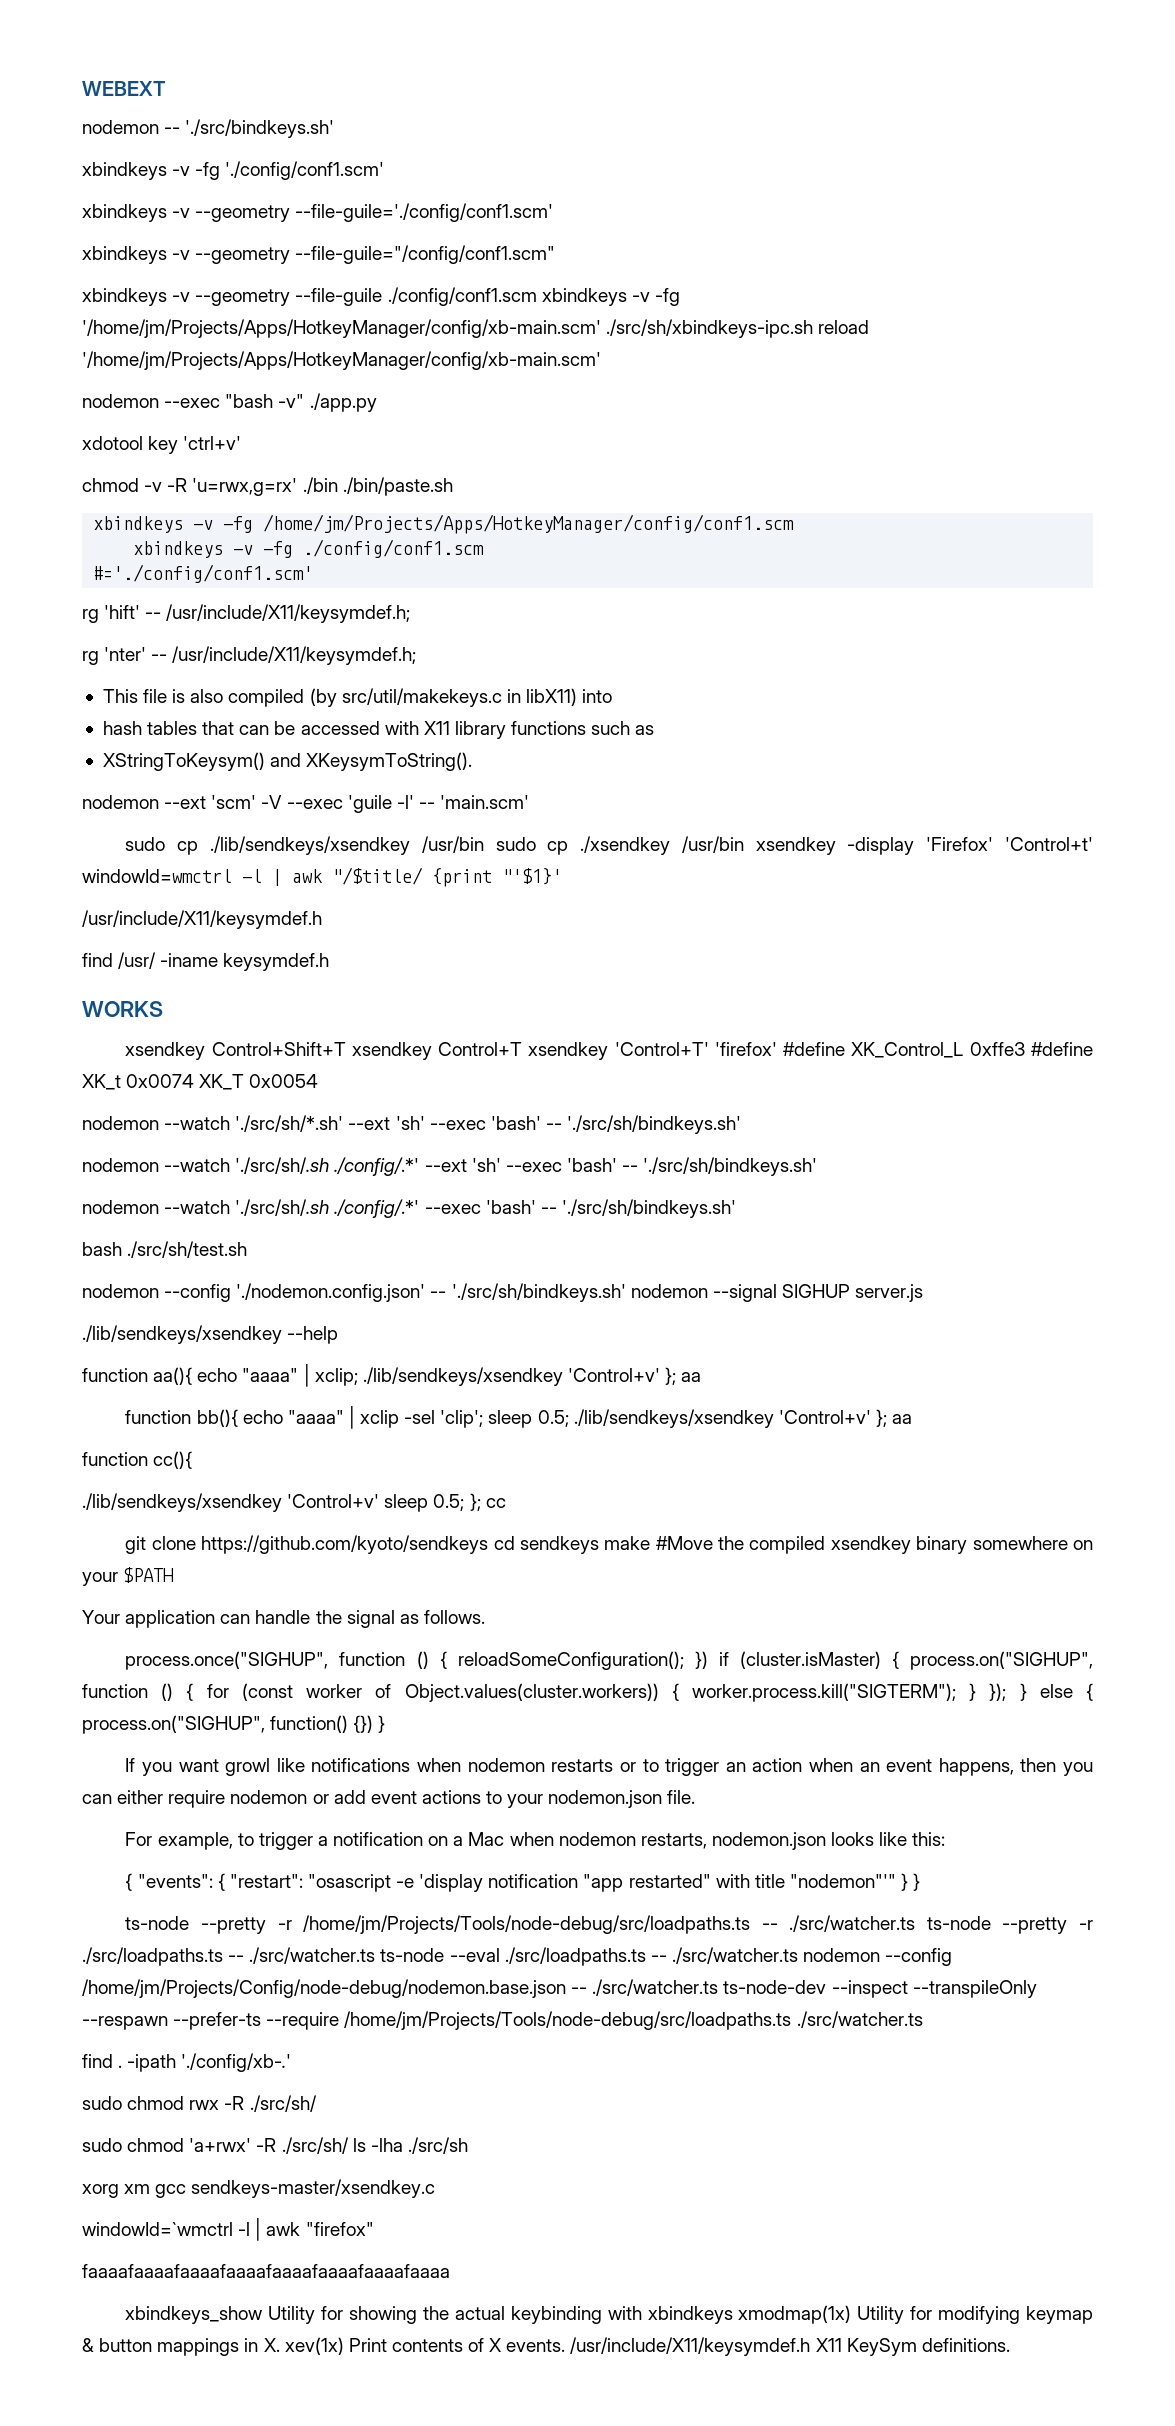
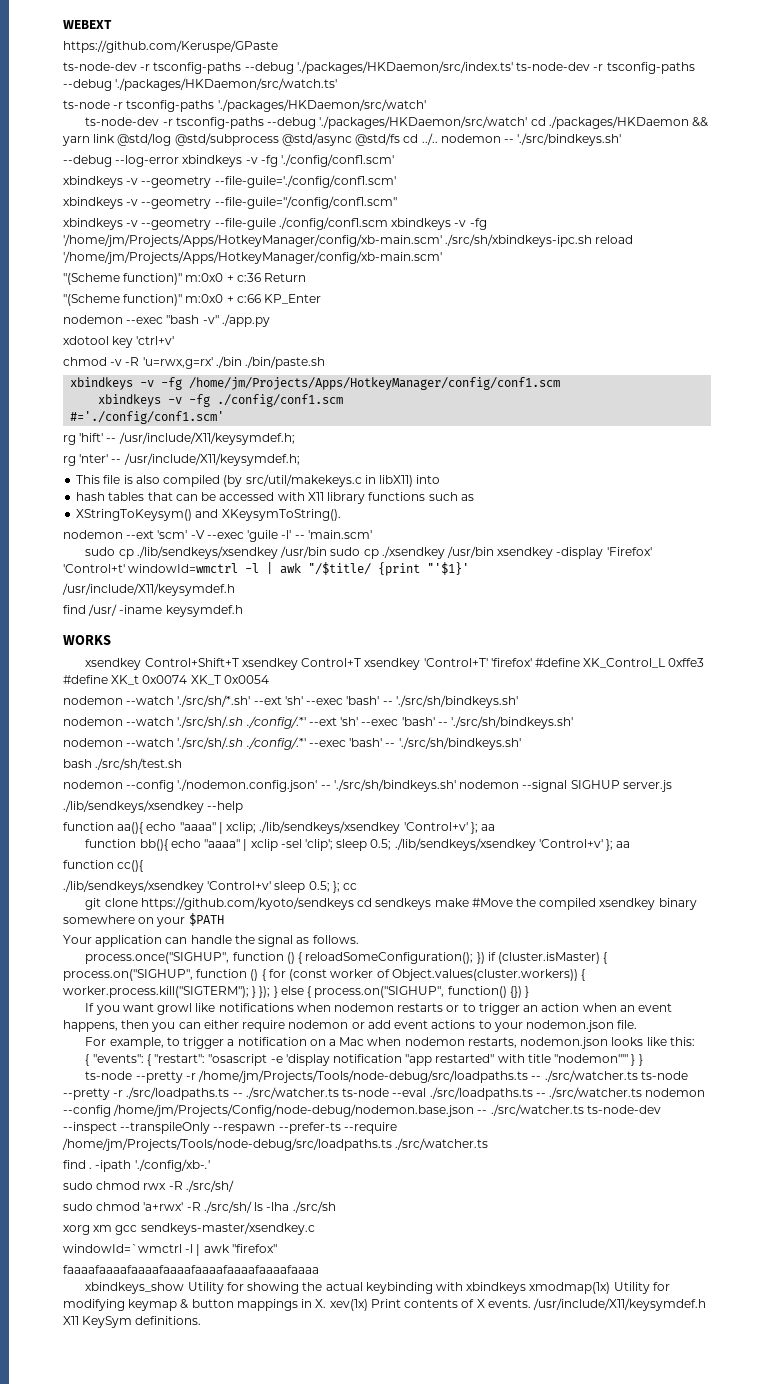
- nodemon -- './src/bindkeys.sh'
+ https://github.com/Keruspe/GPaste
+ ts-node-dev -r tsconfig-paths --debug './packages/HKDaemon/src/index.ts' ts-node-dev -r tsconfig-paths --debug './packages/HKDaemon/src/watch.ts'
+ ts-node -r tsconfig-paths './packages/HKDaemon/src/watch'
+ ts-node-dev -r tsconfig-paths --debug './packages/HKDaemon/src/watch' cd ./packages/HKDaemon && yarn link @std/log @std/subprocess @std/async @std/fs cd ../.. nodemon -- './src/bindkeys.sh'
- xbindkeys -v -fg './config/conf1.scm'
+ --debug --log-error xbindkeys -v -fg './config/conf1.scm'
+ "(Scheme function)" m:0x0 + c:36 Return
+ "(Scheme function)" m:0x0 + c:66 KP_Enter

